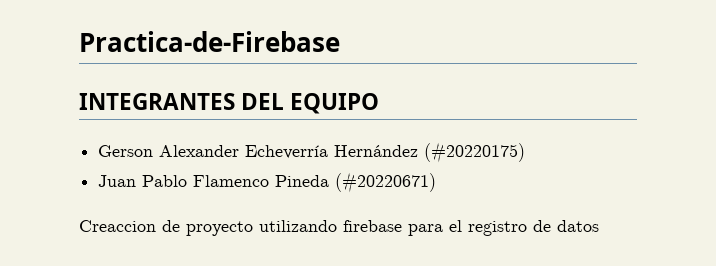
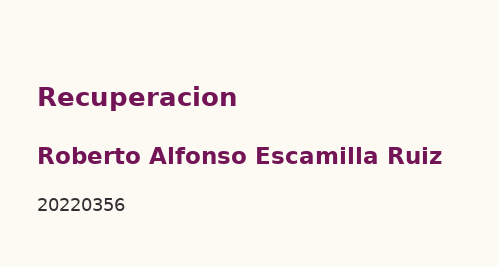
- Practica-de-Firebase
- INTEGRANTES DEL EQUIPO
- Gerson Alexander Echeverría Hernández (#20220175)
- Juan Pablo Flamenco Pineda (#20220671)
- Creaccion de proyecto utilizando firebase para el registro de datos
+ Recuperacion
+ Roberto Alfonso Escamilla Ruiz
+ 20220356

